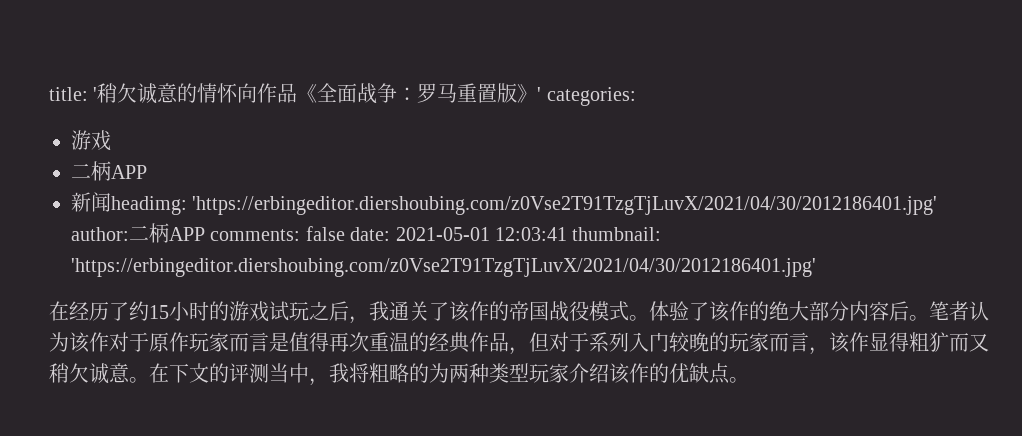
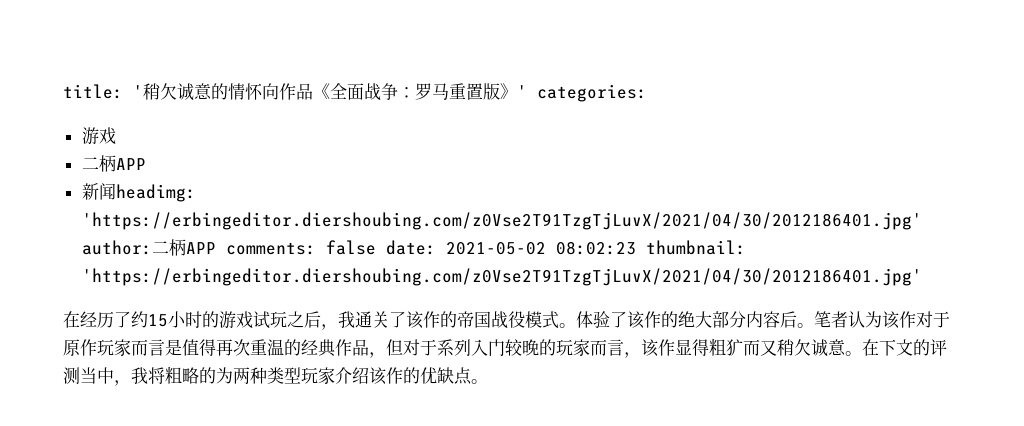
- 新闻headimg: 'https://erbingeditor.diershoubing.com/z0Vse2T91TzgTjLuvX/2021/04/30/2012186401.jpg' author:二柄APP comments: false date: 2021-05-01 12:03:41 thumbnail: 'https://erbingeditor.diershoubing.com/z0Vse2T91TzgTjLuvX/2021/04/30/2012186401.jpg'
+ 新闻headimg: 'https://erbingeditor.diershoubing.com/z0Vse2T91TzgTjLuvX/2021/04/30/2012186401.jpg' author:二柄APP comments: false date: 2021-05-02 08:02:23 thumbnail: 'https://erbingeditor.diershoubing.com/z0Vse2T91TzgTjLuvX/2021/04/30/2012186401.jpg'

